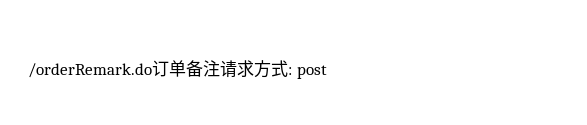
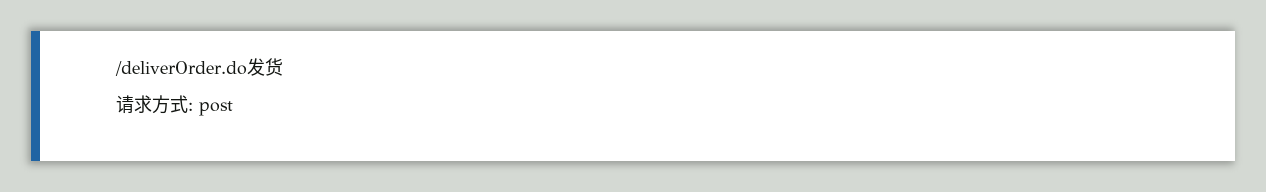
- /orderRemark.do订单备注请求方式: post
+ /deliverOrder.do发货
+ 请求方式: post

